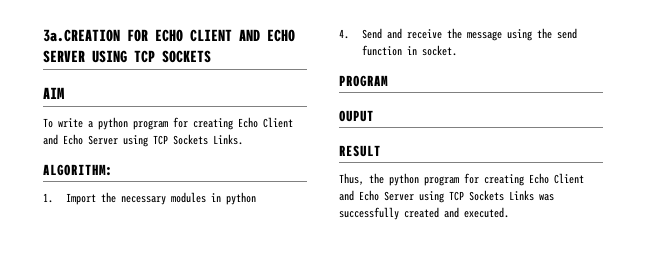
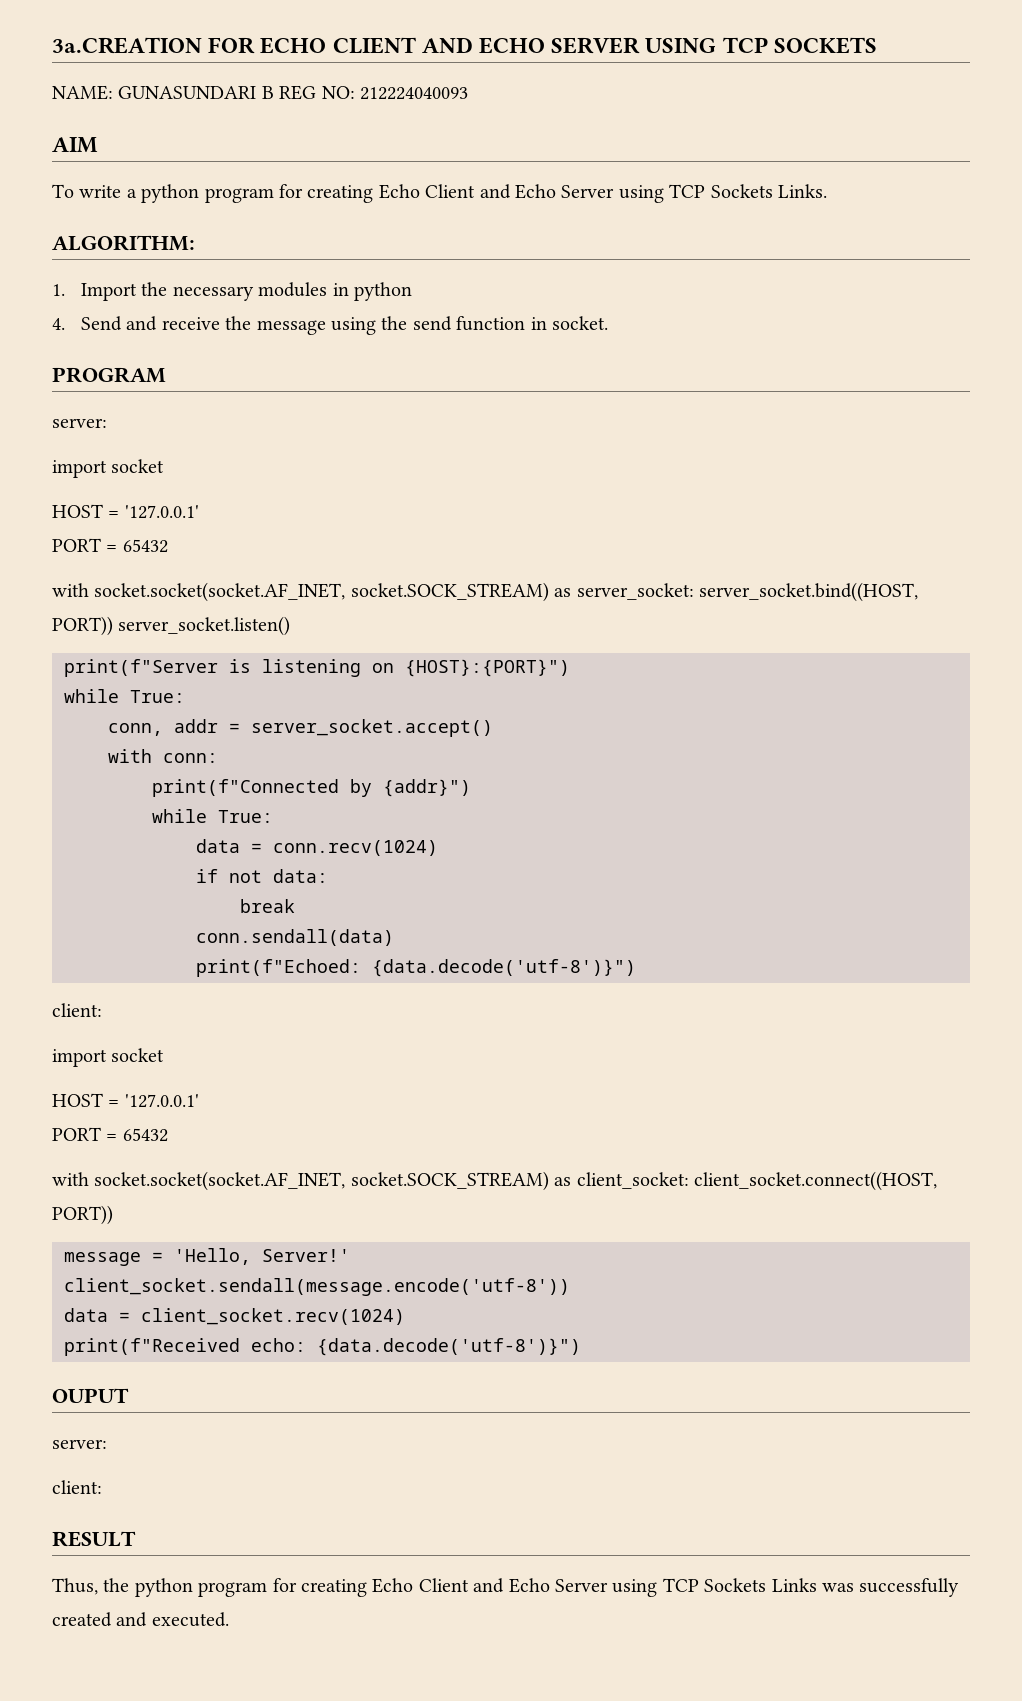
+ NAME: GUNASUNDARI B REG NO: 212224040093
  PROGRAM
+ server:
+ import socket
+ HOST = '127.0.0.1'
+ PORT = 65432
+ with socket.socket(socket.AF_INET, socket.SOCK_STREAM) as server_socket: server_socket.bind((HOST, PORT)) server_socket.listen()
+ print(f"Server is listening on {HOST}:{PORT}")
+ while True:
+ conn, addr = server_socket.accept()
+ with conn:
+ print(f"Connected by {addr}")
+ while True:
+ data = conn.recv(1024)
+ if not data:
+ break
+ conn.sendall(data)
+ print(f"Echoed: {data.decode('utf-8')}")
+ client:
+ import socket
+ HOST = '127.0.0.1'
+ PORT = 65432
+ with socket.socket(socket.AF_INET, socket.SOCK_STREAM) as client_socket: client_socket.connect((HOST, PORT))
+ message = 'Hello, Server!'
+ client_socket.sendall(message.encode('utf-8'))
+ data = client_socket.recv(1024)
+ print(f"Received echo: {data.decode('utf-8')}")
  OUPUT
+ server:
+ client:

